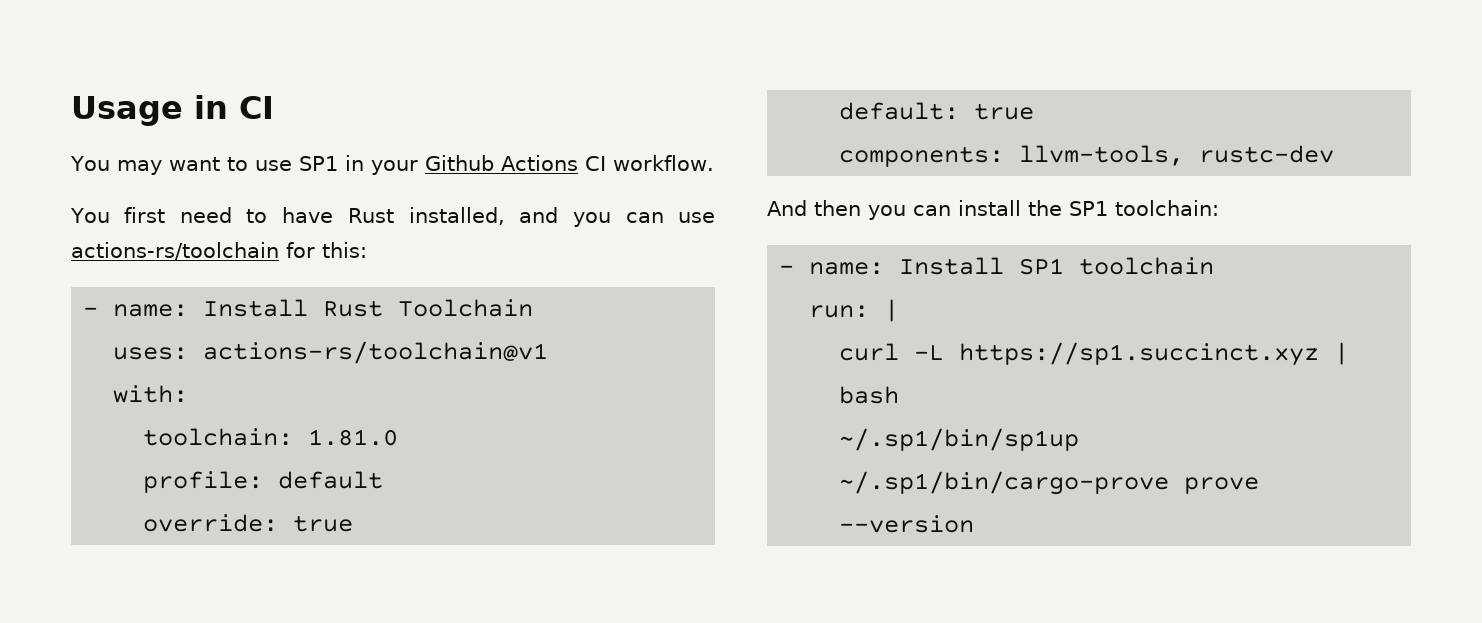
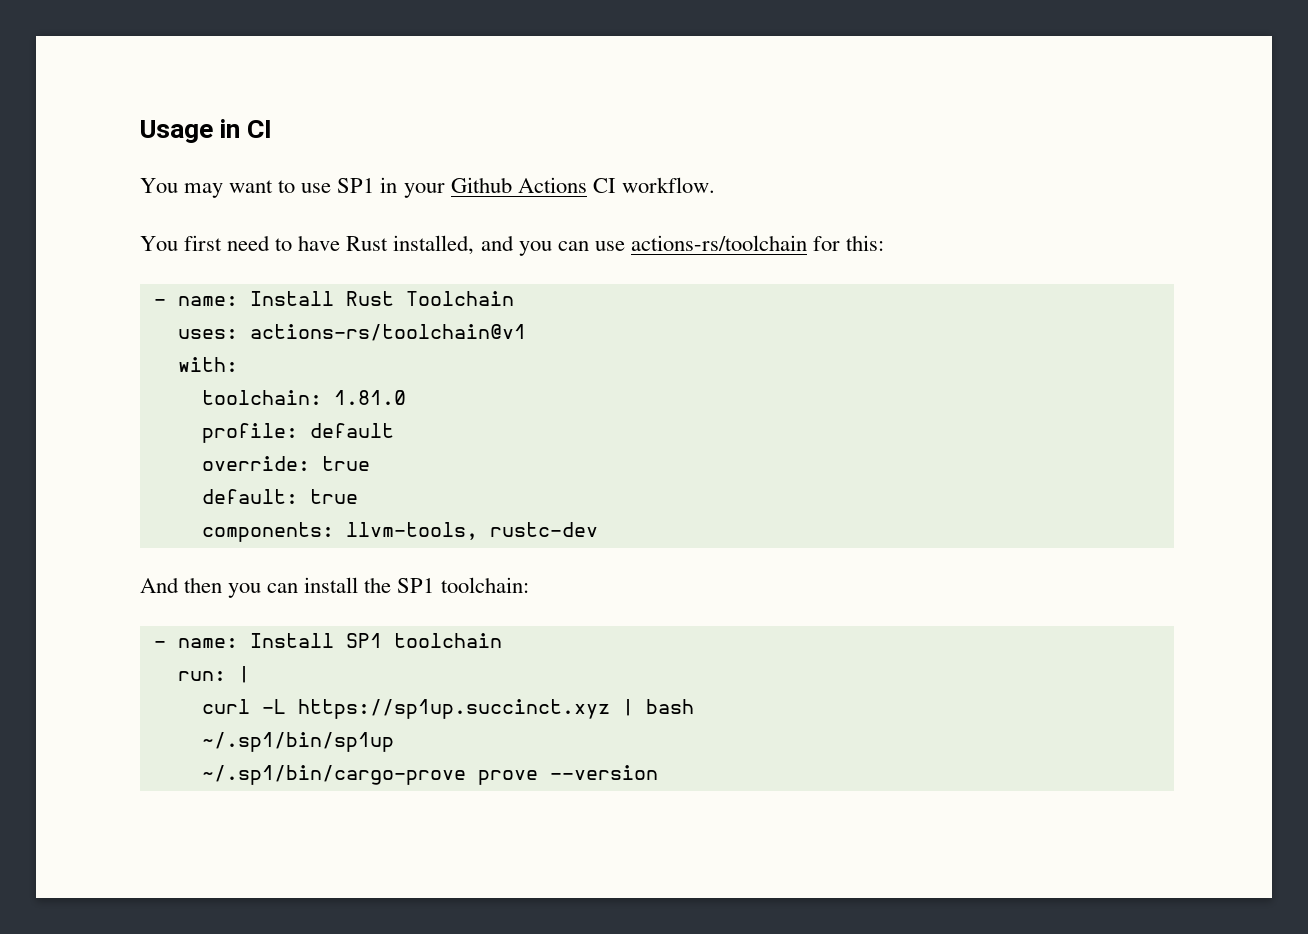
- curl -L https://sp1.succinct.xyz | bash
+ curl -L https://sp1up.succinct.xyz | bash

